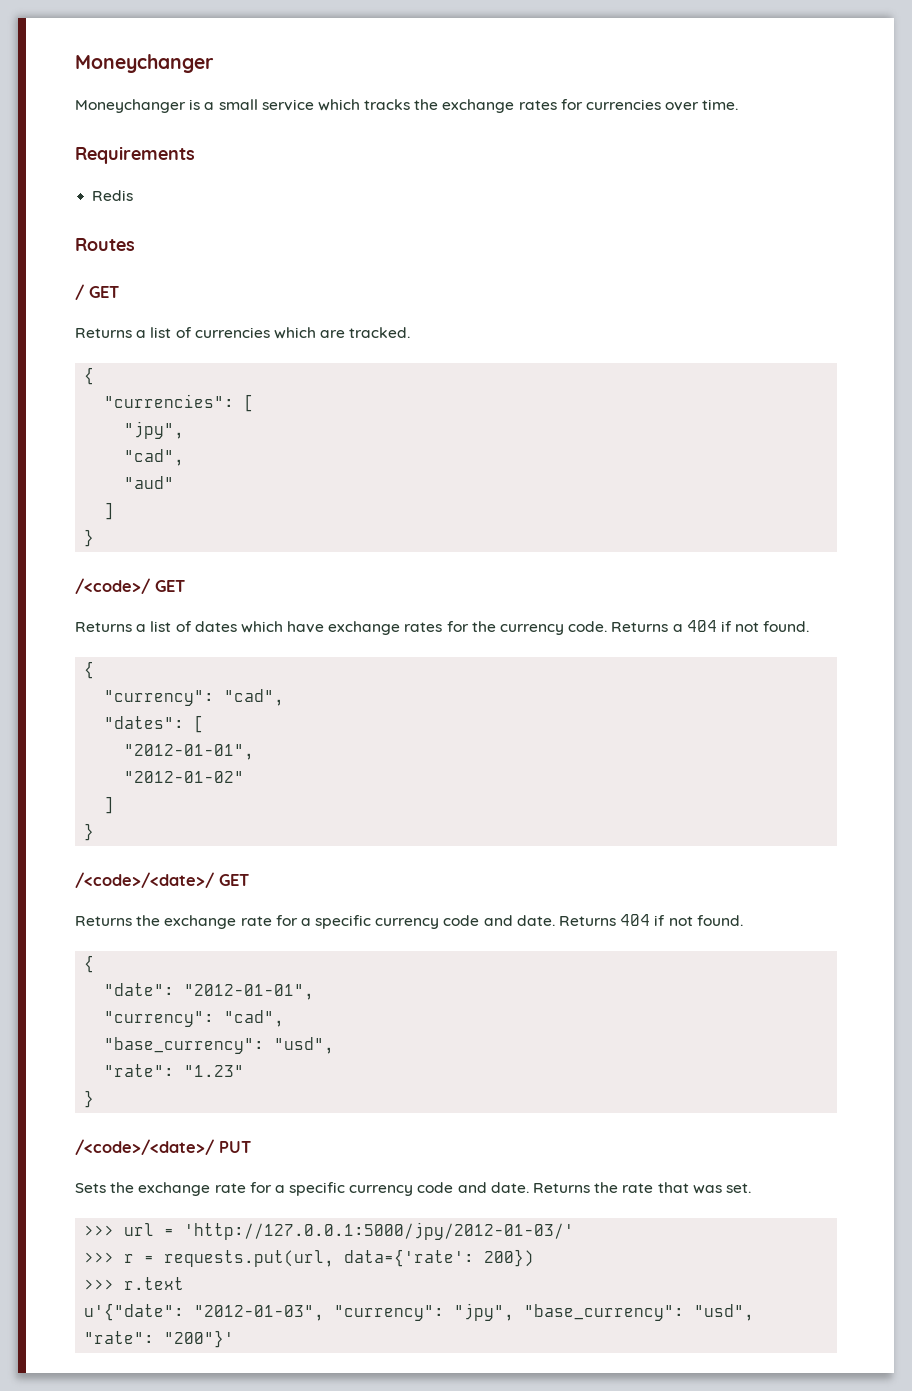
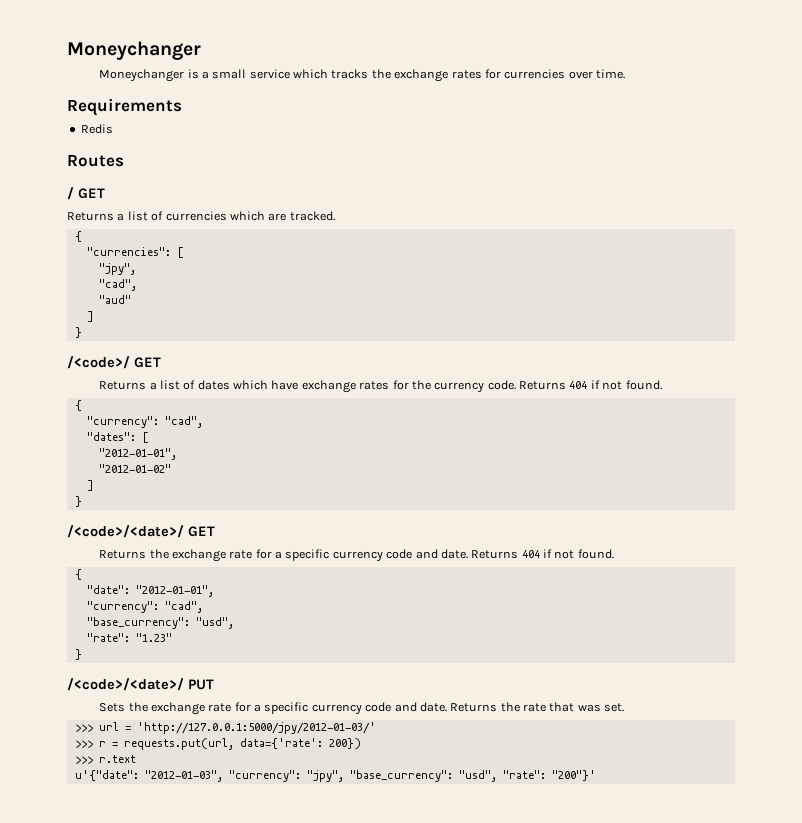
- Returns a list of dates which have exchange rates for the currency code. Returns a 404 if not found.
+ Returns a list of dates which have exchange rates for the currency code. Returns 404 if not found.

